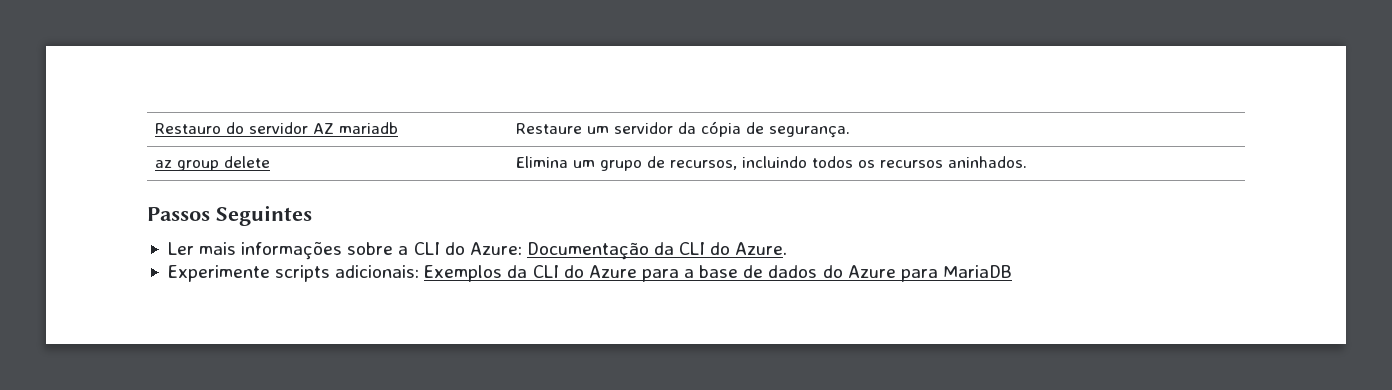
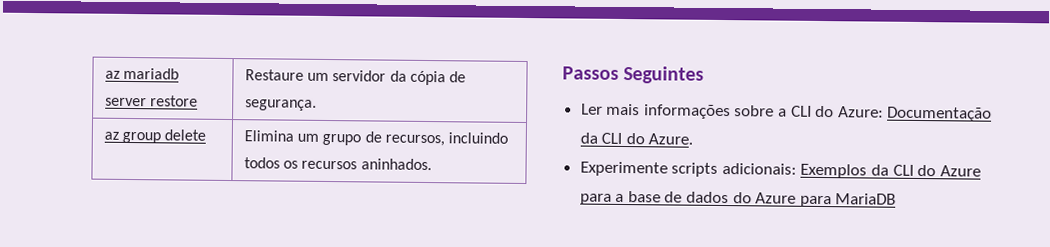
- Restauro do servidor AZ mariadb | Restaure um servidor da cópia de segurança.
+ az mariadb server restore | Restaure um servidor da cópia de segurança.

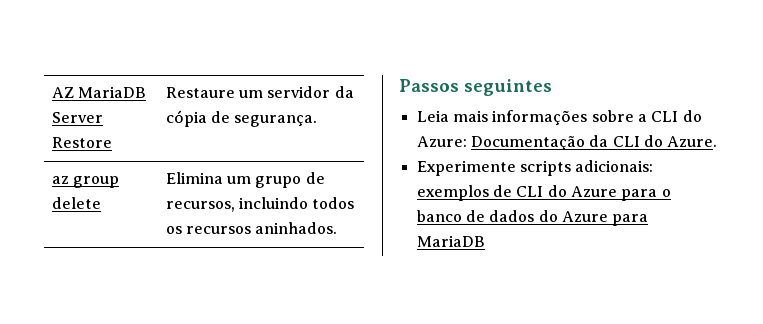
- az mariadb server restore | Restaure um servidor da cópia de segurança.
+ AZ MariaDB Server Restore | Restaure um servidor da cópia de segurança.
- Passos Seguintes
- Ler mais informações sobre a CLI do Azure: Documentação da CLI do Azure.
+ Passos seguintes
+ Leia mais informações sobre a CLI do Azure: Documentação da CLI do Azure.
- Experimente scripts adicionais: Exemplos da CLI do Azure para a base de dados do Azure para MariaDB
+ Experimente scripts adicionais: exemplos de CLI do Azure para o banco de dados do Azure para MariaDB

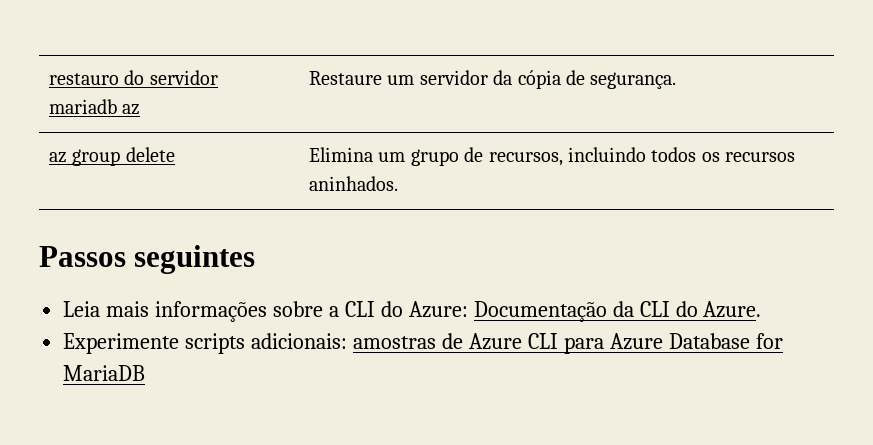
- AZ MariaDB Server Restore | Restaure um servidor da cópia de segurança.
+ restauro do servidor mariadb az | Restaure um servidor da cópia de segurança.
- Experimente scripts adicionais: exemplos de CLI do Azure para o banco de dados do Azure para MariaDB
+ Experimente scripts adicionais: amostras de Azure CLI para Azure Database for MariaDB

